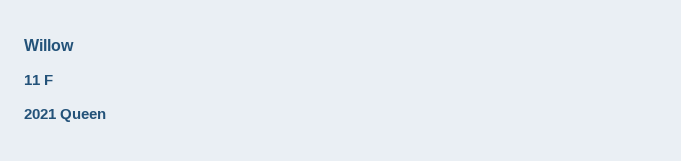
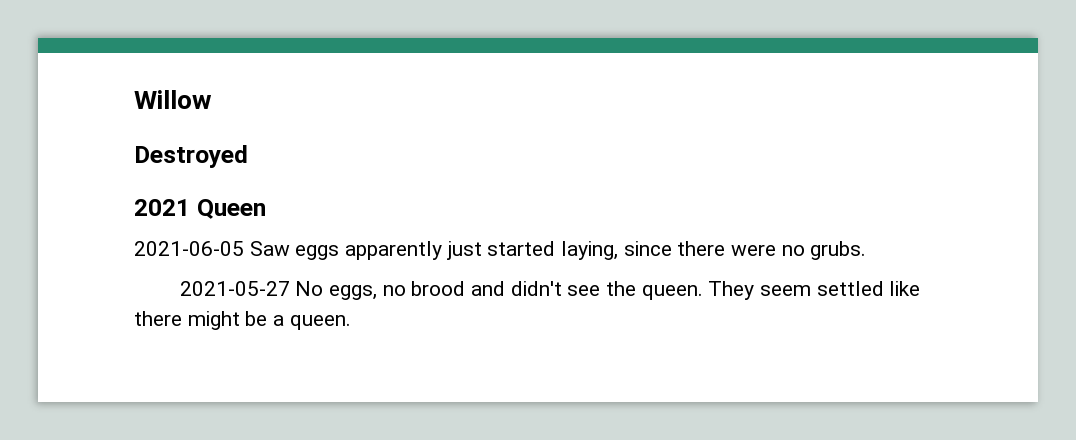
- 11 F
+ Destroyed
+ 2021-06-05 Saw eggs apparently just started laying, since there were no grubs.
+ 2021-05-27 No eggs, no brood and didn't see the queen. They seem settled like there might be a queen.

